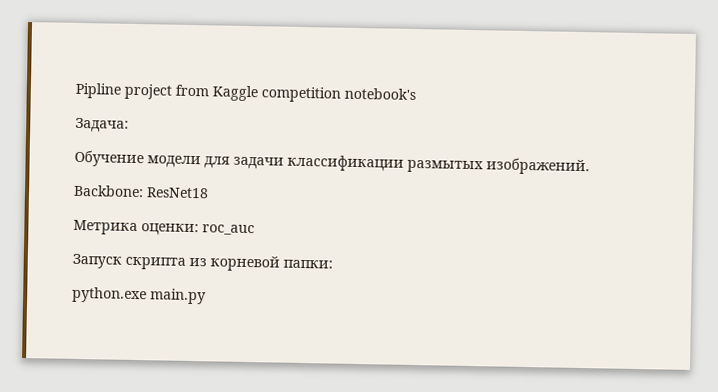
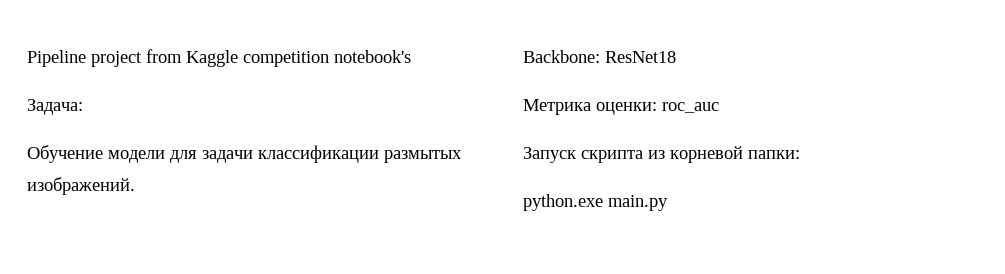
- Pipline project from Kaggle competition notebook's
+ Pipeline project from Kaggle competition notebook's

